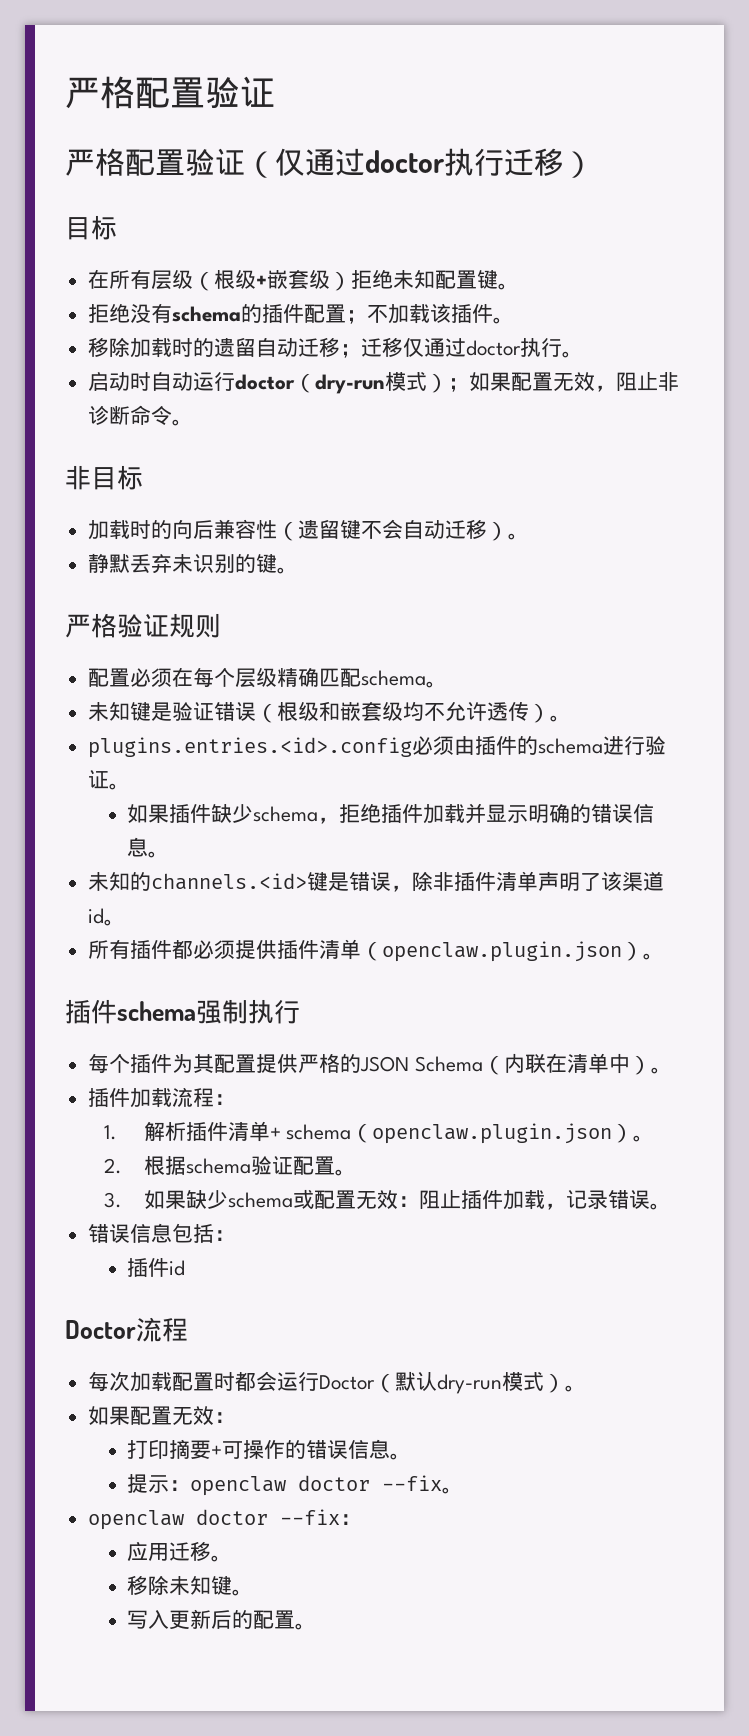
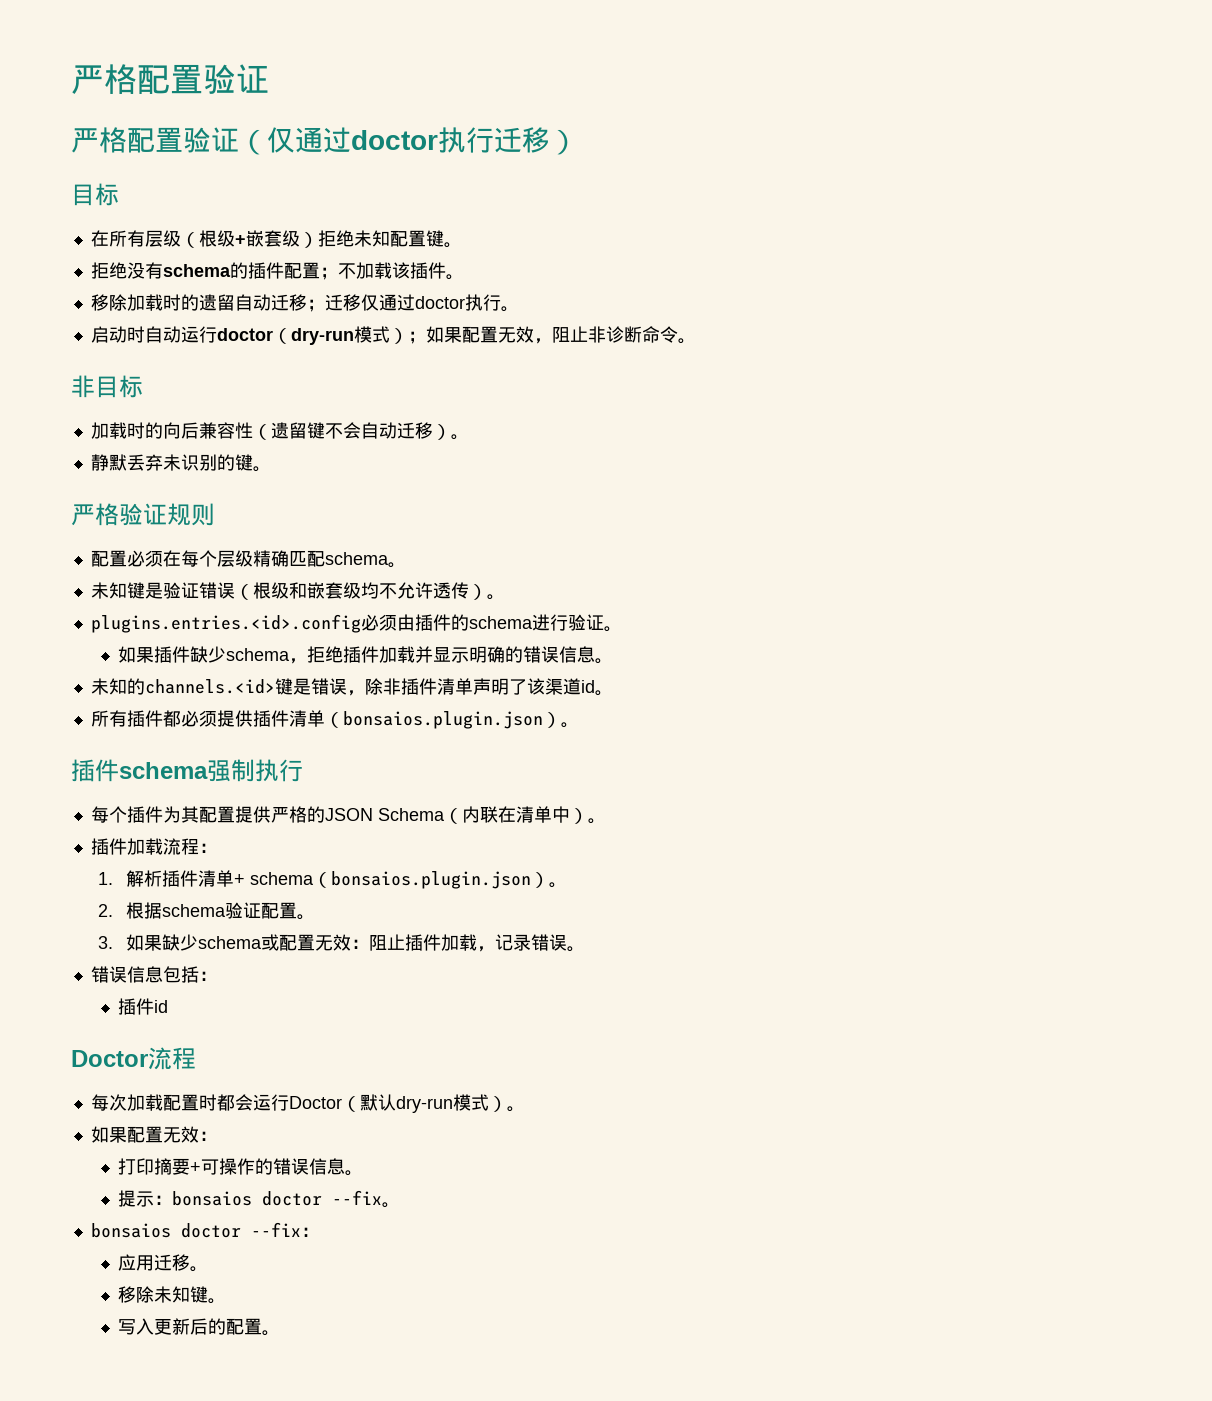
- 所有插件都必须提供插件清单（openclaw.plugin.json）。
+ 所有插件都必须提供插件清单（bonsaios.plugin.json）。
- 1.解析插件清单+ schema（openclaw.plugin.json）。
+ 1.解析插件清单+ schema（bonsaios.plugin.json）。
- 提示：openclaw doctor --fix。
+ 提示：bonsaios doctor --fix。
- openclaw doctor --fix：
+ bonsaios doctor --fix：

